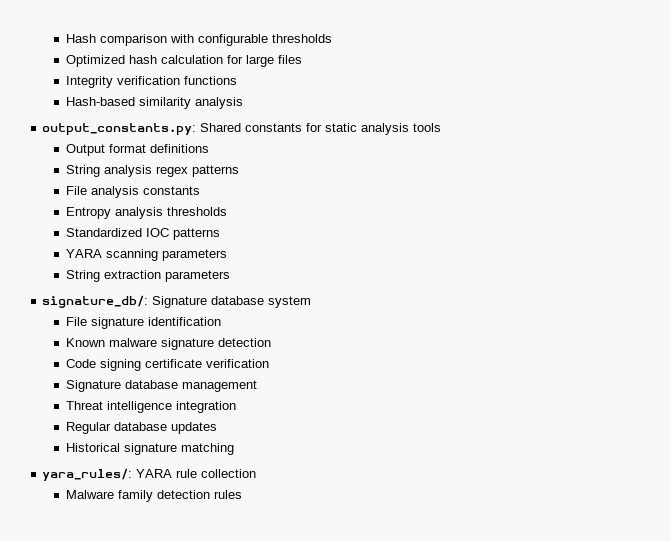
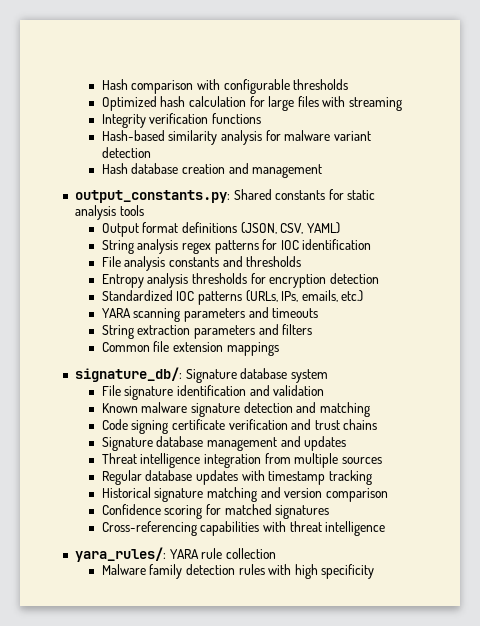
- Optimized hash calculation for large files
+ Optimized hash calculation for large files with streaming
- Hash-based similarity analysis
+ Hash-based similarity analysis for malware variant detection
+ Hash database creation and management
- Output format definitions
+ Output format definitions (JSON, CSV, YAML)
- String analysis regex patterns
+ String analysis regex patterns for IOC identification
- File analysis constants
+ File analysis constants and thresholds
- Entropy analysis thresholds
+ Entropy analysis thresholds for encryption detection
- Standardized IOC patterns
+ Standardized IOC patterns (URLs, IPs, emails, etc.)
- YARA scanning parameters
+ YARA scanning parameters and timeouts
- String extraction parameters
+ String extraction parameters and filters
+ Common file extension mappings
- File signature identification
+ File signature identification and validation
- Known malware signature detection
+ Known malware signature detection and matching
- Code signing certificate verification
+ Code signing certificate verification and trust chains
- Signature database management
+ Signature database management and updates
- Threat intelligence integration
+ Threat intelligence integration from multiple sources
- Regular database updates
+ Regular database updates with timestamp tracking
- Historical signature matching
+ Historical signature matching and version comparison
+ Confidence scoring for matched signatures
+ Cross-referencing capabilities with threat intelligence
- Malware family detection rules
+ Malware family detection rules with high specificity

